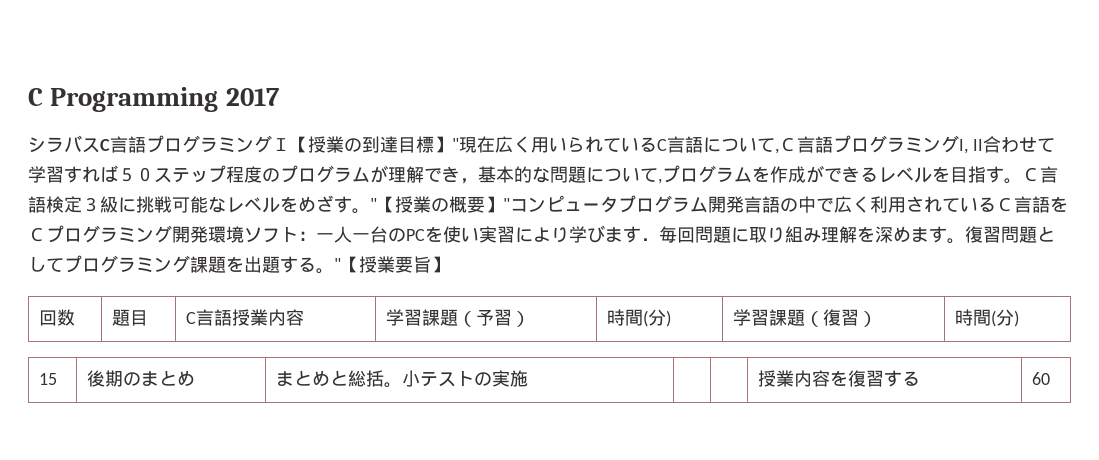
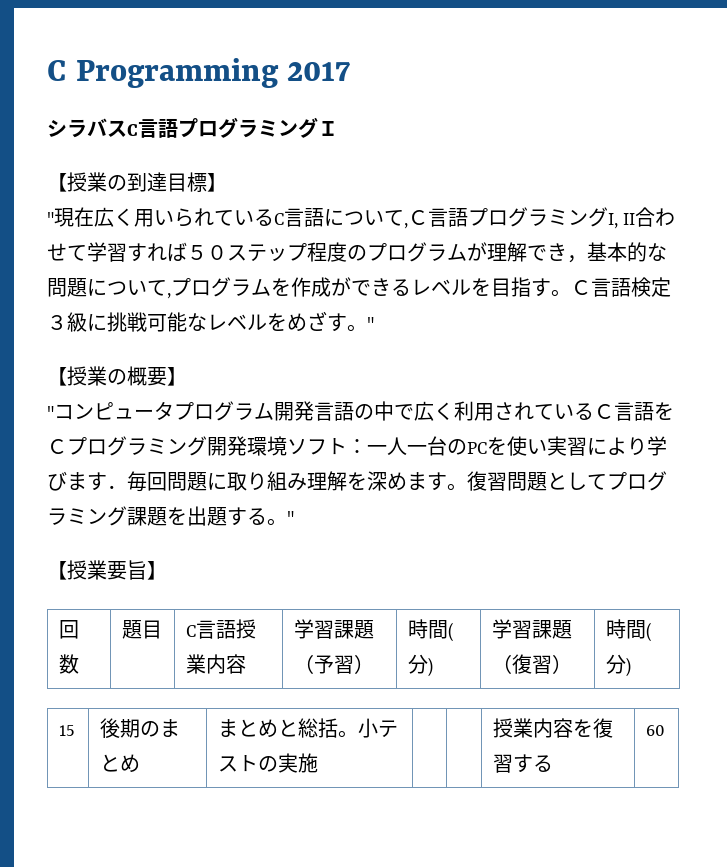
- シラバスC言語プログラミングＩ【授業の到達目標】"現在広く用いられているC言語について,Ｃ言語プログラミングI, II合わせて学習すれば５０ステップ程度のプログラムが理解でき，基本的な問題について,プログラムを作成ができるレベルを目指す。
+ シラバスC言語プログラミングＩ
+ 【授業の到達目標】
+ "現在広く用いられているC言語について,Ｃ言語プログラミングI, II合わせて学習すれば５０ステップ程度のプログラムが理解でき，基本的な問題について,プログラムを作成ができるレベルを目指す。
- Ｃ言語検定３級に挑戦可能なレベルをめざす。"【授業の概要】"コンピュータプログラム開発言語の中で広く利用されているＣ言語をＣプログラミング開発環境ソフト：一人一台のPCを使い実習により学びます．毎回問題に取り組み理解を深めます。
+ Ｃ言語検定３級に挑戦可能なレベルをめざす。"
+ 【授業の概要】
+ "コンピュータプログラム開発言語の中で広く利用されているＣ言語をＣプログラミング開発環境ソフト：一人一台のPCを使い実習により学びます．毎回問題に取り組み理解を深めます。
- 復習問題としてプログラミング課題を出題する。"【授業要旨】
+ 復習問題としてプログラミング課題を出題する。"
+ 【授業要旨】

